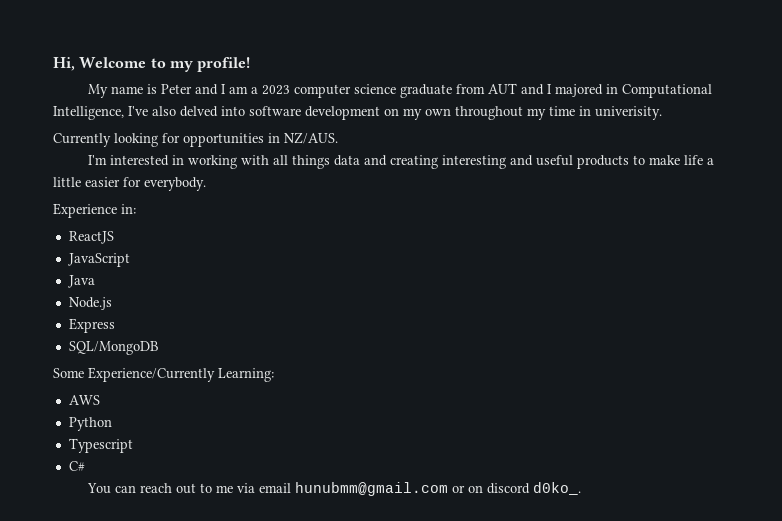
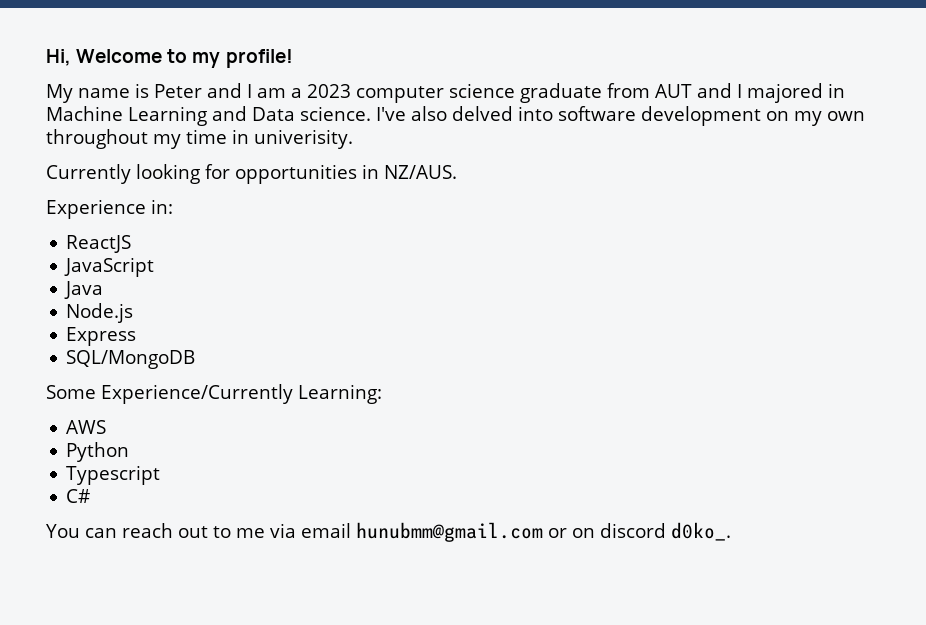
- My name is Peter and I am a 2023 computer science graduate from AUT and I majored in Computational Intelligence, I've also delved into software development on my own throughout my time in univerisity.
+ My name is Peter and I am a 2023 computer science graduate from AUT and I majored in Machine Learning and Data science. I've also delved into software development on my own throughout my time in univerisity.
- I'm interested in working with all things data and creating interesting and useful products to make life a little easier for everybody.

